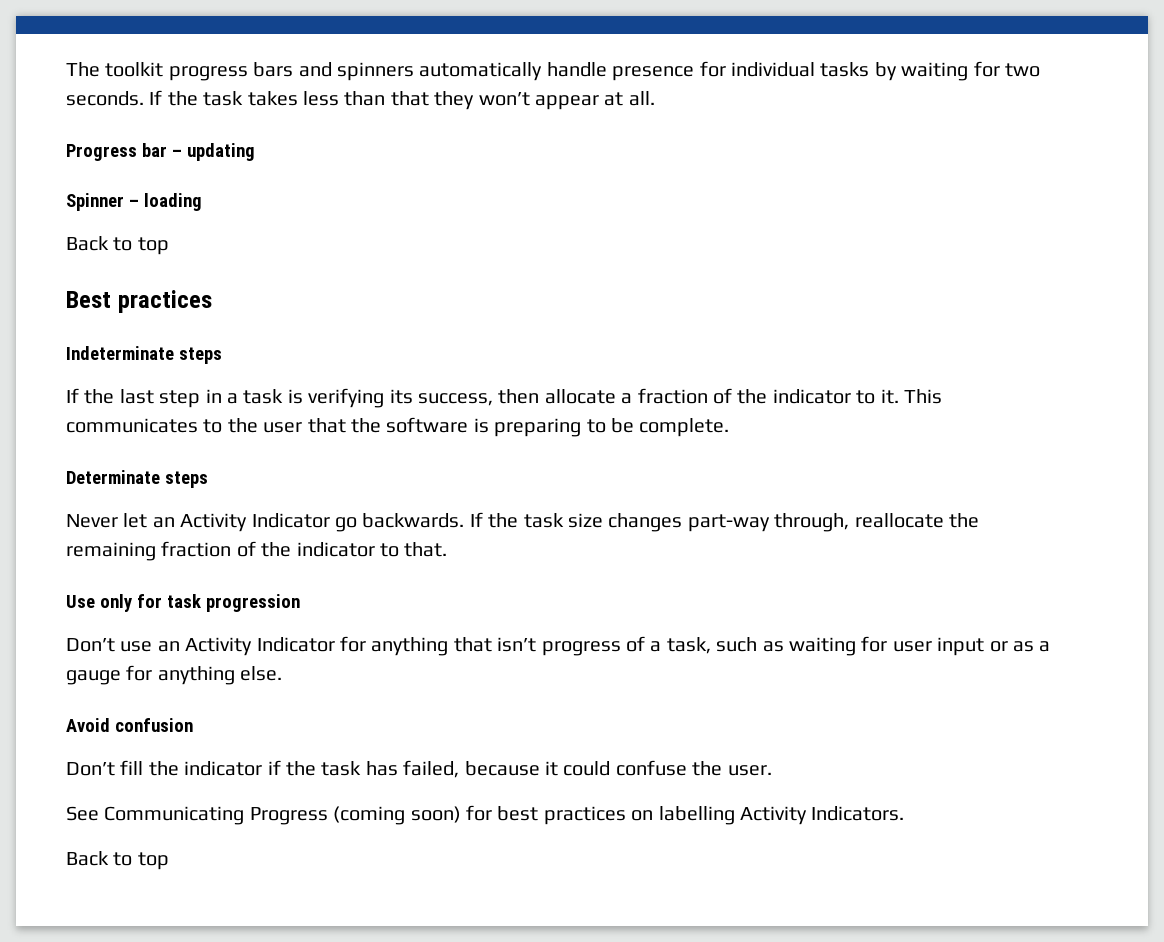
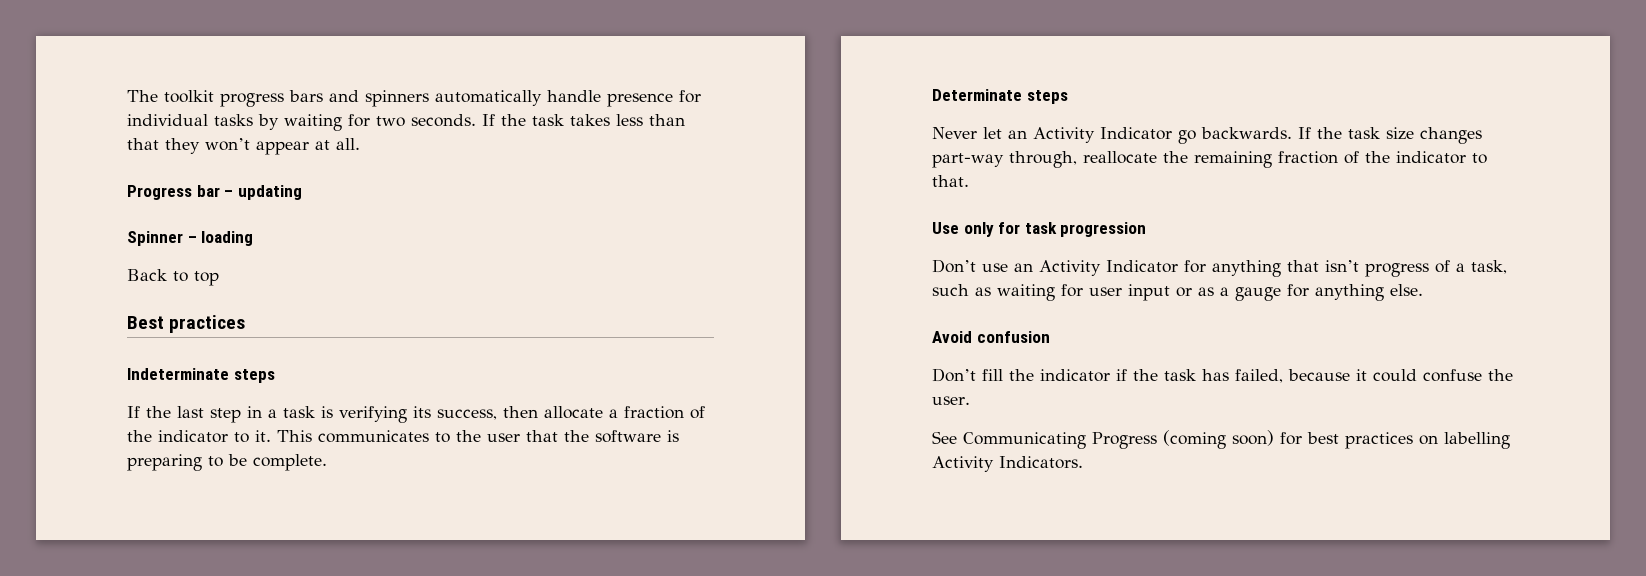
  See Communicating Progress (coming soon) for best practices on labelling Activity Indicators.
- Back to top

